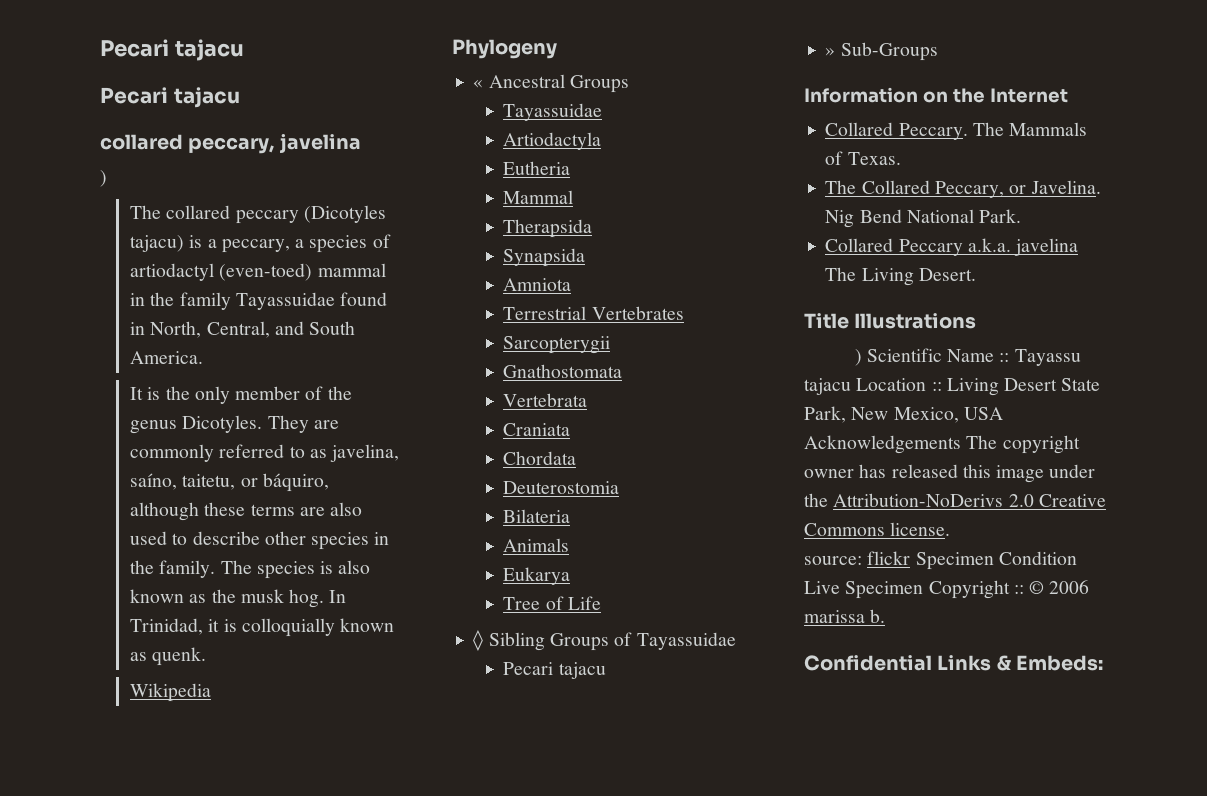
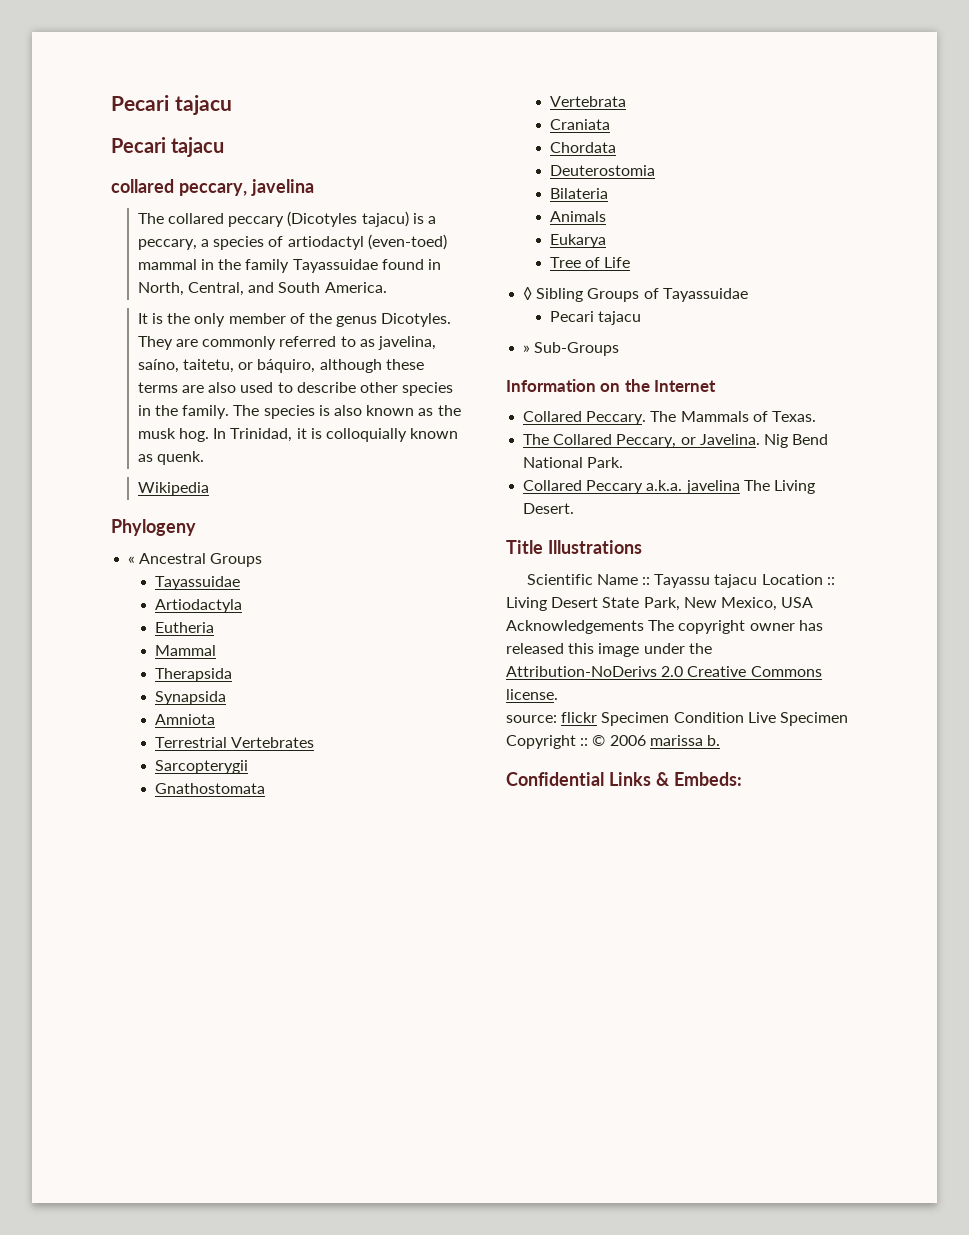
  collared peccary, javelina
- )
- ) Scientific Name :: Tayassu tajacu Location :: Living Desert State Park, New Mexico, USA Acknowledgements The copyright owner has released this image under the Attribution-NoDerivs 2.0 Creative Commons license.
+ Scientific Name :: Tayassu tajacu Location :: Living Desert State Park, New Mexico, USA Acknowledgements The copyright owner has released this image under the Attribution-NoDerivs 2.0 Creative Commons license.

